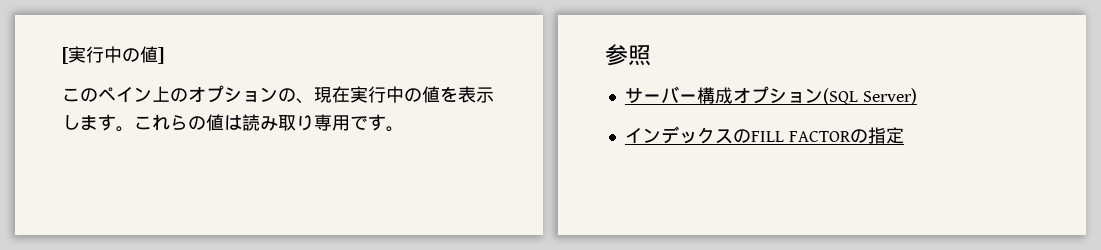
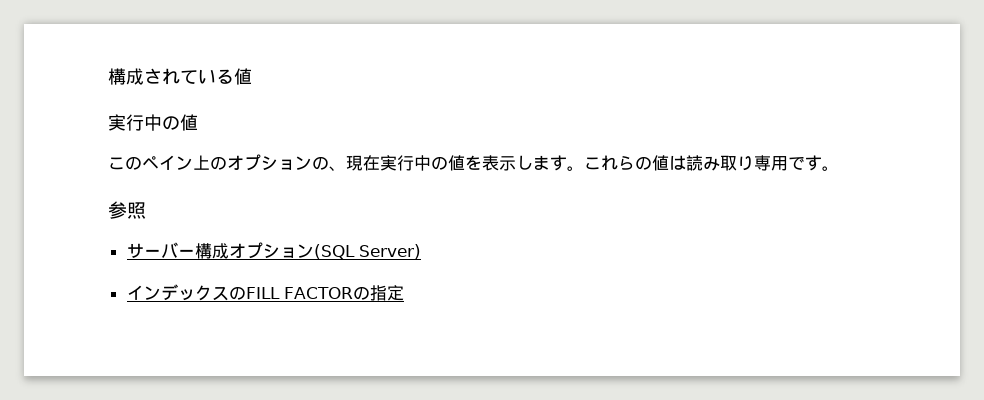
- [実行中の値]
+ 構成されている値
+ 実行中の値

